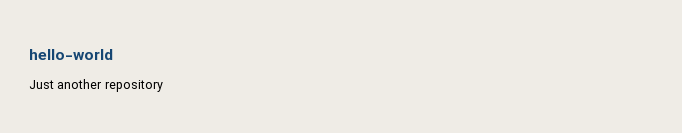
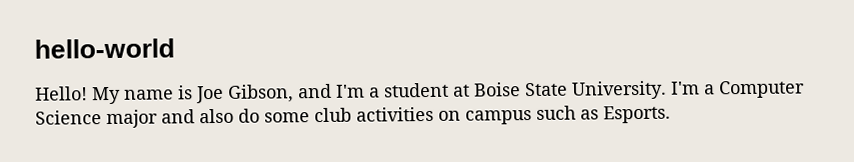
- Just another repository
+ Hello! My name is Joe Gibson, and I'm a student at Boise State University. I'm a Computer Science major and also do some club activities on campus such as Esports.

